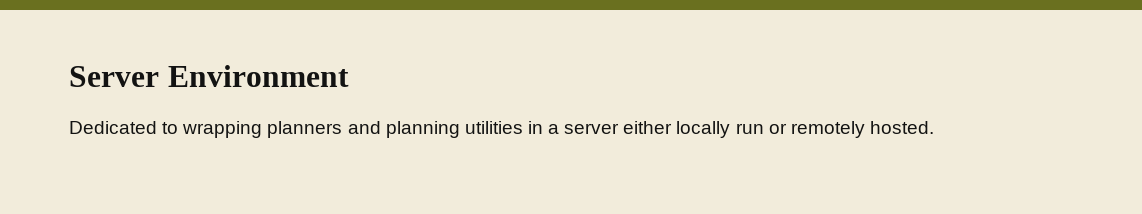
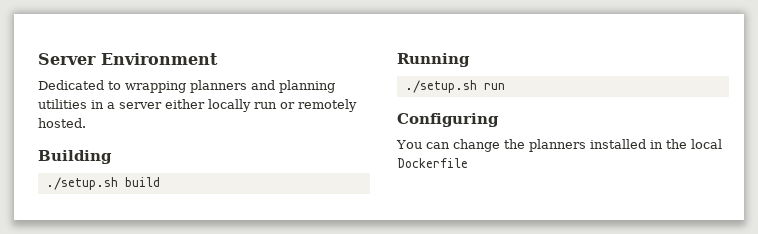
+ Building
+ ./setup.sh build
+ Running
+ ./setup.sh run
+ Configuring
+ You can change the planners installed in the local Dockerfile

